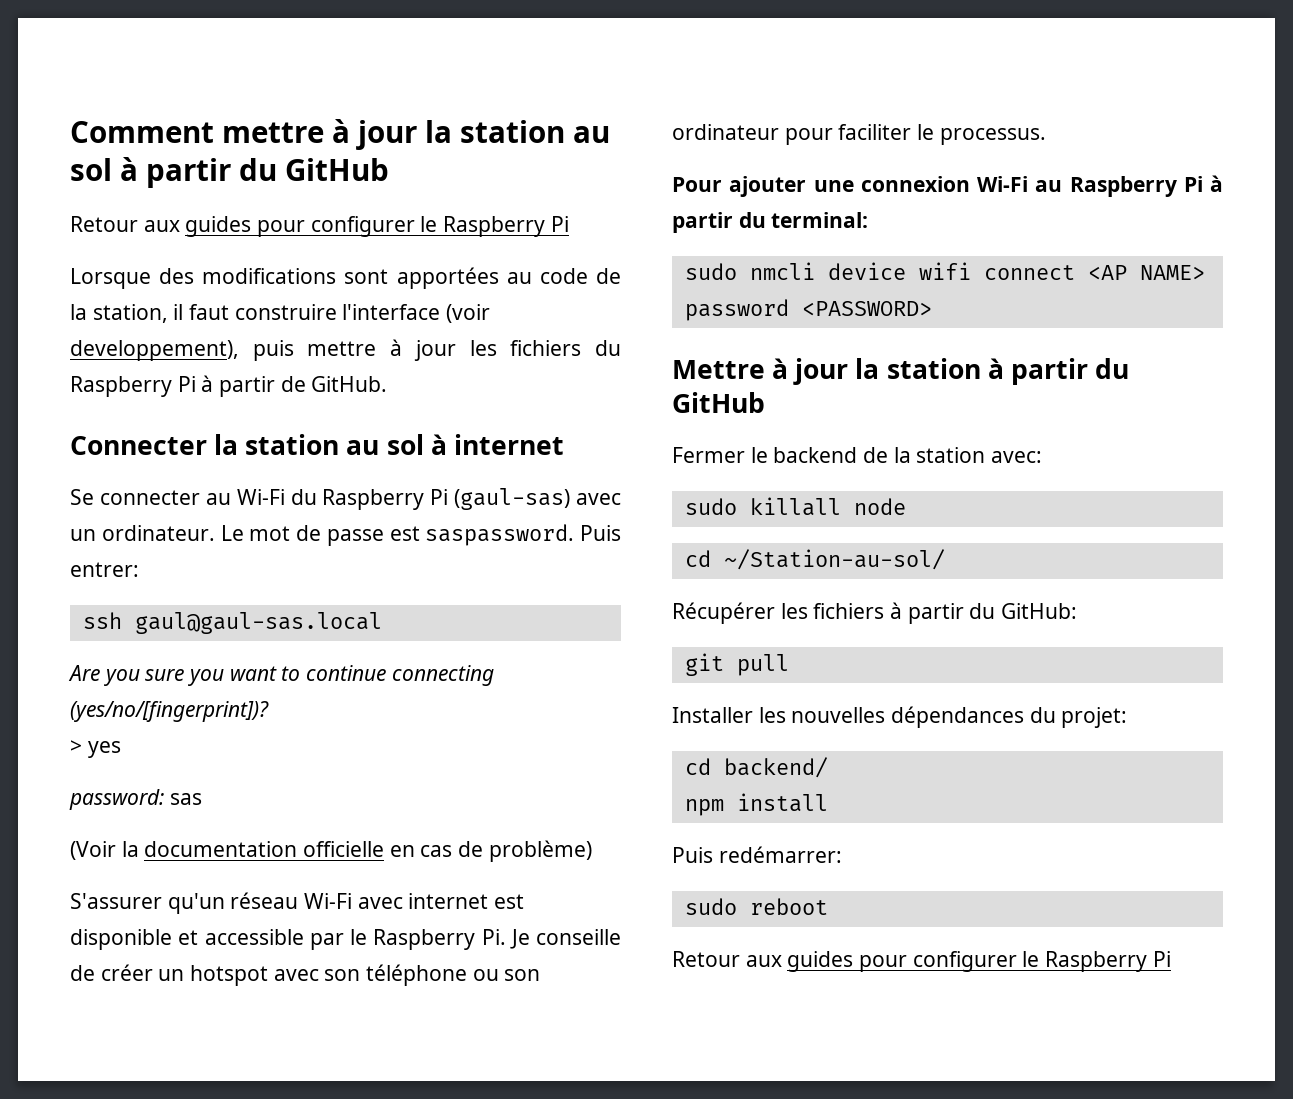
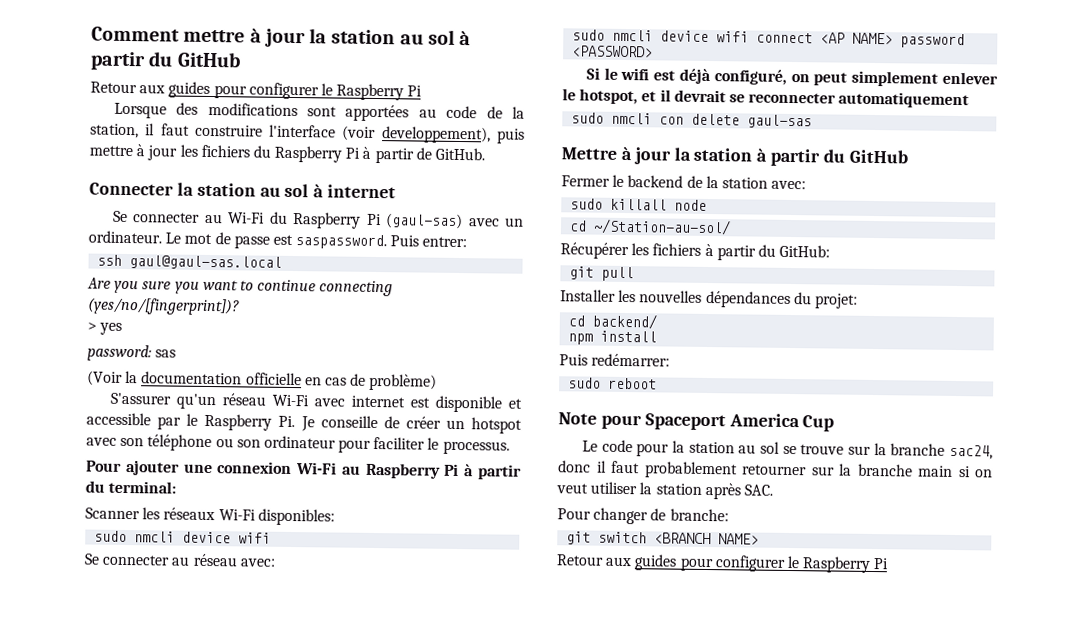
+ Scanner les réseaux Wi-Fi disponibles:
+ sudo nmcli device wifi
+ Se connecter au réseau avec:
+ Si le wifi est déjà configuré, on peut simplement enlever le hotspot, et il devrait se reconnecter automatiquement
+ sudo nmcli con delete gaul-sas
+ Note pour Spaceport America Cup
+ Le code pour la station au sol se trouve sur la branche sac24, donc il faut probablement retourner sur la branche main si on veut utiliser la station après SAC.
+ Pour changer de branche:
+ git switch <BRANCH NAME>

